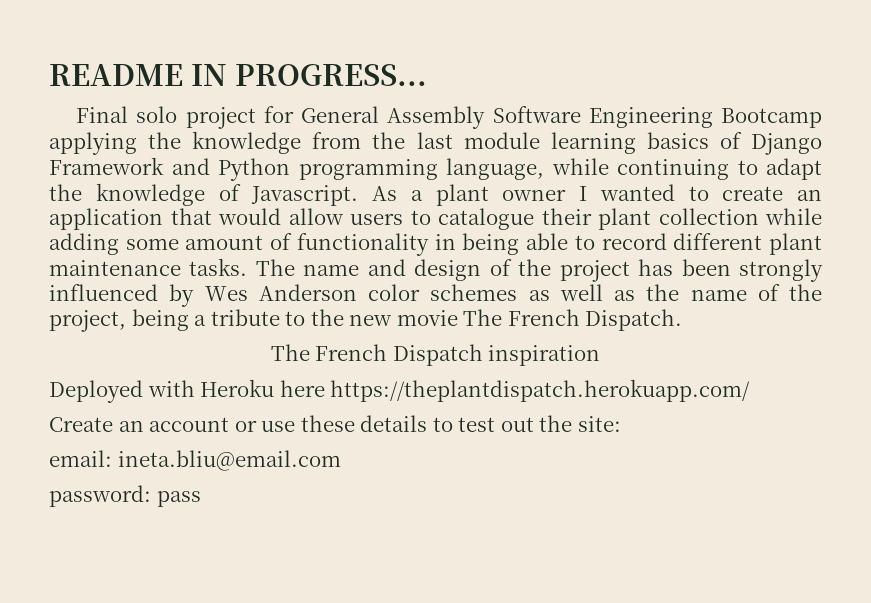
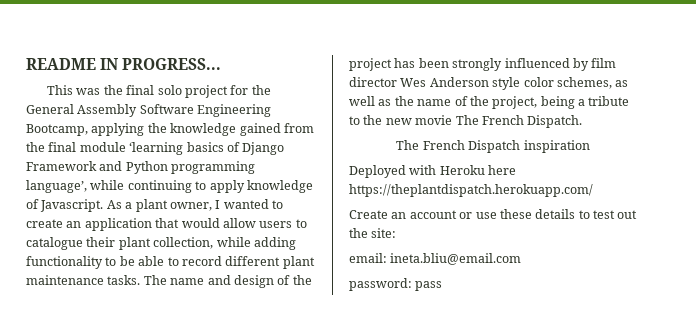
- Final solo project for General Assembly Software Engineering Bootcamp applying the knowledge from the last module learning basics of Django Framework and Python programming language, while continuing to adapt the knowledge of Javascript.
+ This was the final solo project for the General Assembly Software Engineering Bootcamp, applying the knowledge gained from the final module ‘learning basics of Django Framework and Python programming language’, while continuing to apply knowledge of Javascript.
- As a plant owner I wanted to create an application that would allow users to catalogue their plant collection while adding some amount of functionality in being able to record different plant maintenance tasks.
+ As a plant owner, I wanted to create an application that would allow users to catalogue their plant collection, while adding functionality to be able to record different plant maintenance tasks.
- The name and design of the project has been strongly influenced by Wes Anderson color schemes as well as the name of the project, being a tribute to the new movie The French Dispatch.
+ The name and design of the project has been strongly influenced by film director Wes Anderson style color schemes, as well as the name of the project, being a tribute to the new movie The French Dispatch.

